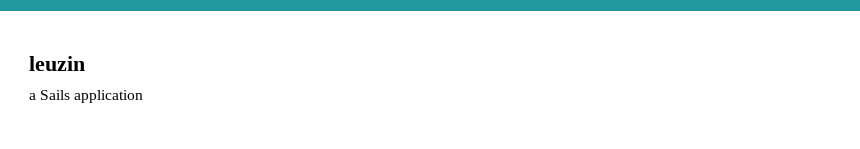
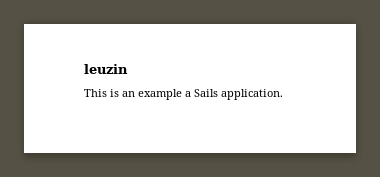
- a Sails application
+ This is an example a Sails application.

